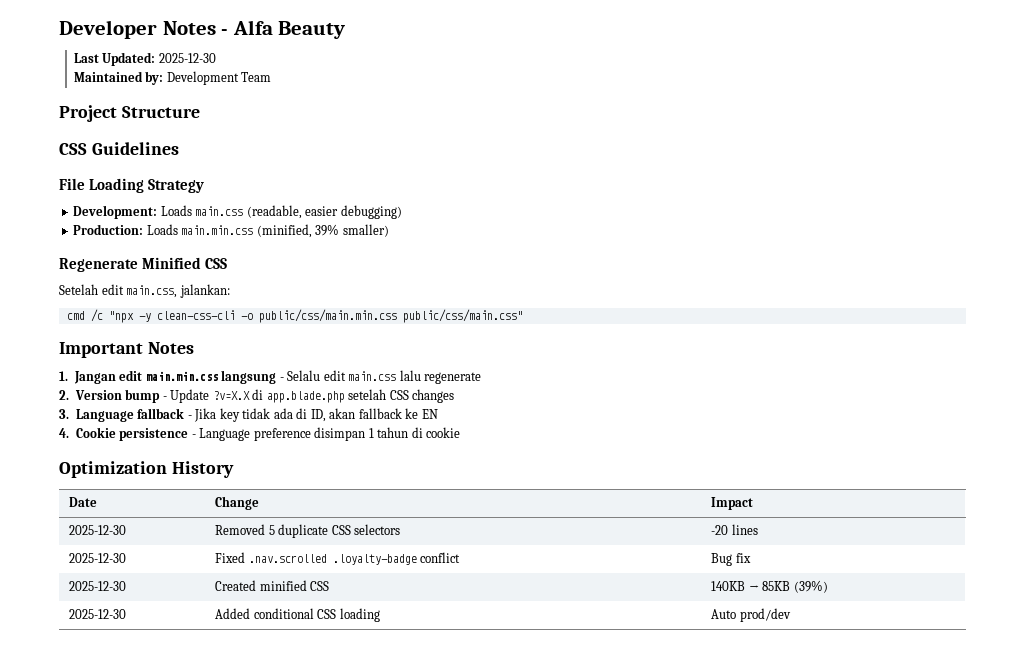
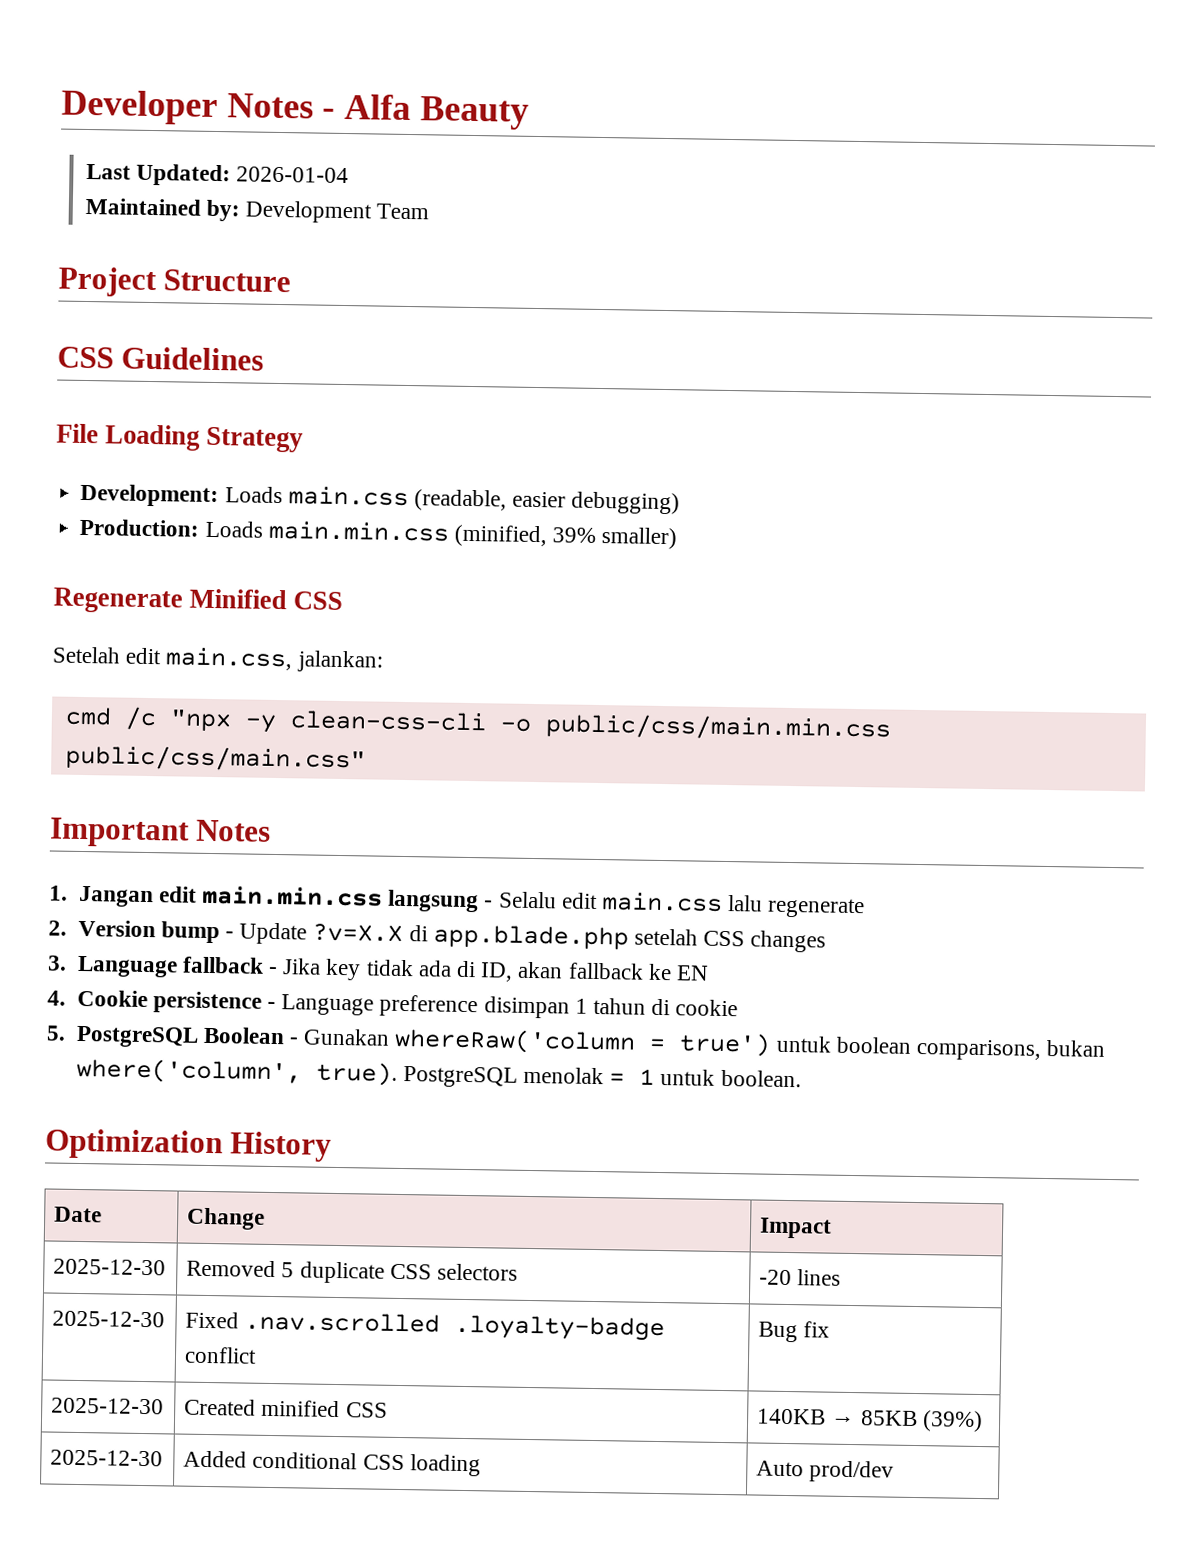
- Last Updated: 2025-12-30
+ Last Updated: 2026-01-04
+ 5. PostgreSQL Boolean - Gunakan whereRaw('column = true') untuk boolean comparisons, bukan where('column', true). PostgreSQL menolak = 1 untuk boolean.

